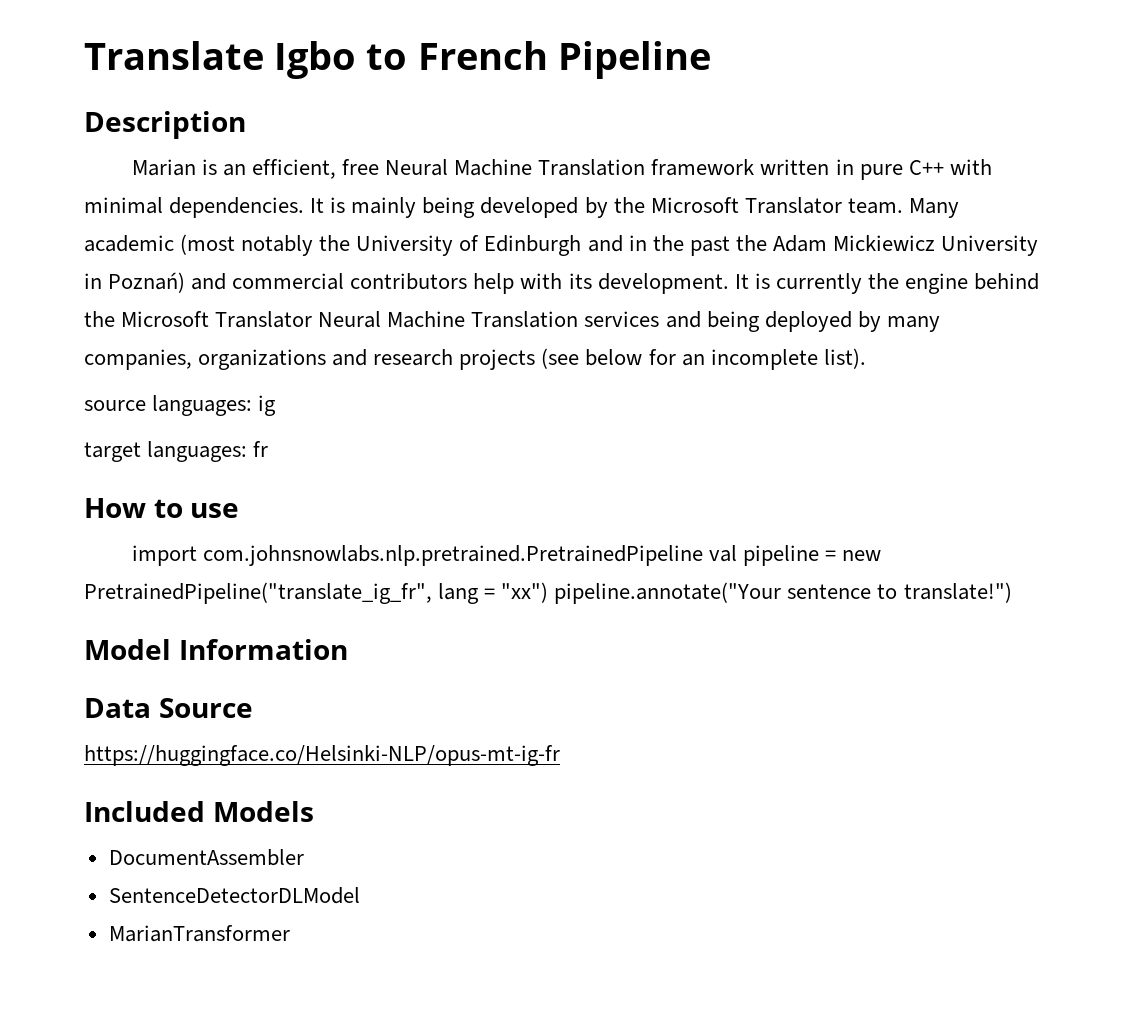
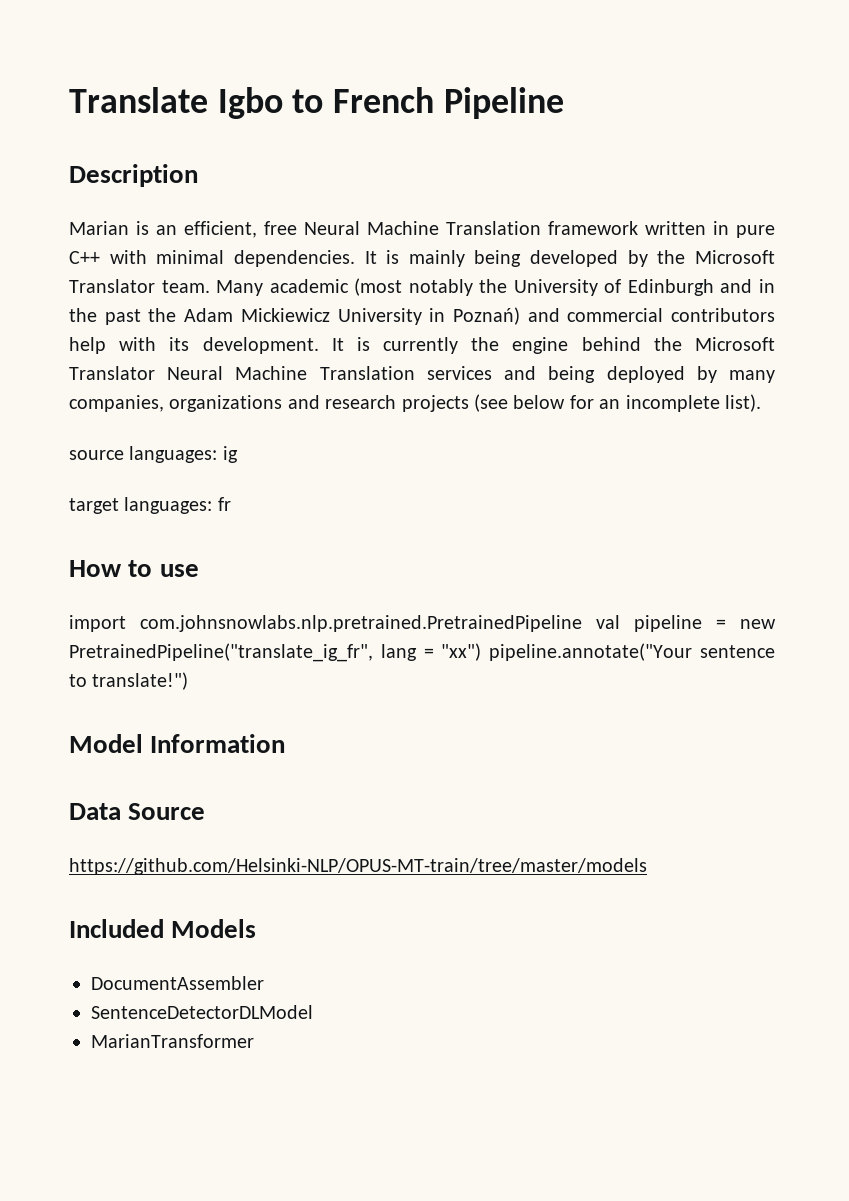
- https://huggingface.co/Helsinki-NLP/opus-mt-ig-fr
+ https://github.com/Helsinki-NLP/OPUS-MT-train/tree/master/models

